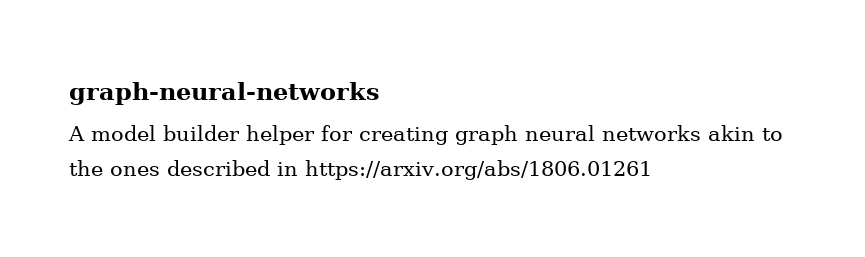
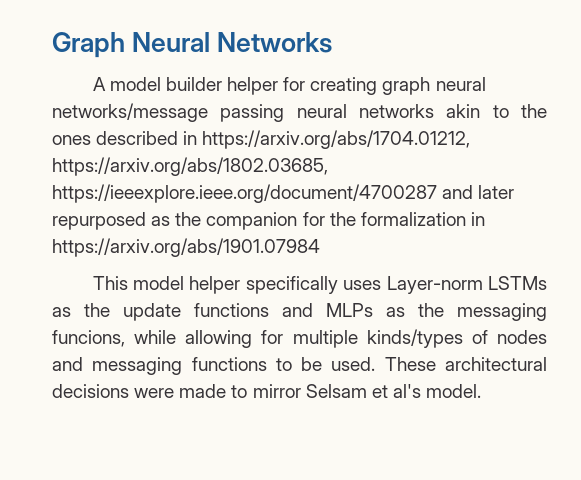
- graph-neural-networks
+ Graph Neural Networks
- A model builder helper for creating graph neural networks akin to the ones described in https://arxiv.org/abs/1806.01261
+ A model builder helper for creating graph neural networks/message passing neural networks akin to the ones described in https://arxiv.org/abs/1704.01212, https://arxiv.org/abs/1802.03685, https://ieeexplore.ieee.org/document/4700287 and later repurposed as the companion for the formalization in https://arxiv.org/abs/1901.07984
+ This model helper specifically uses Layer-norm LSTMs as the update functions and MLPs as the messaging funcions, while allowing for multiple kinds/types of nodes and messaging functions to be used. These architectural decisions were made to mirror Selsam et al's model.

